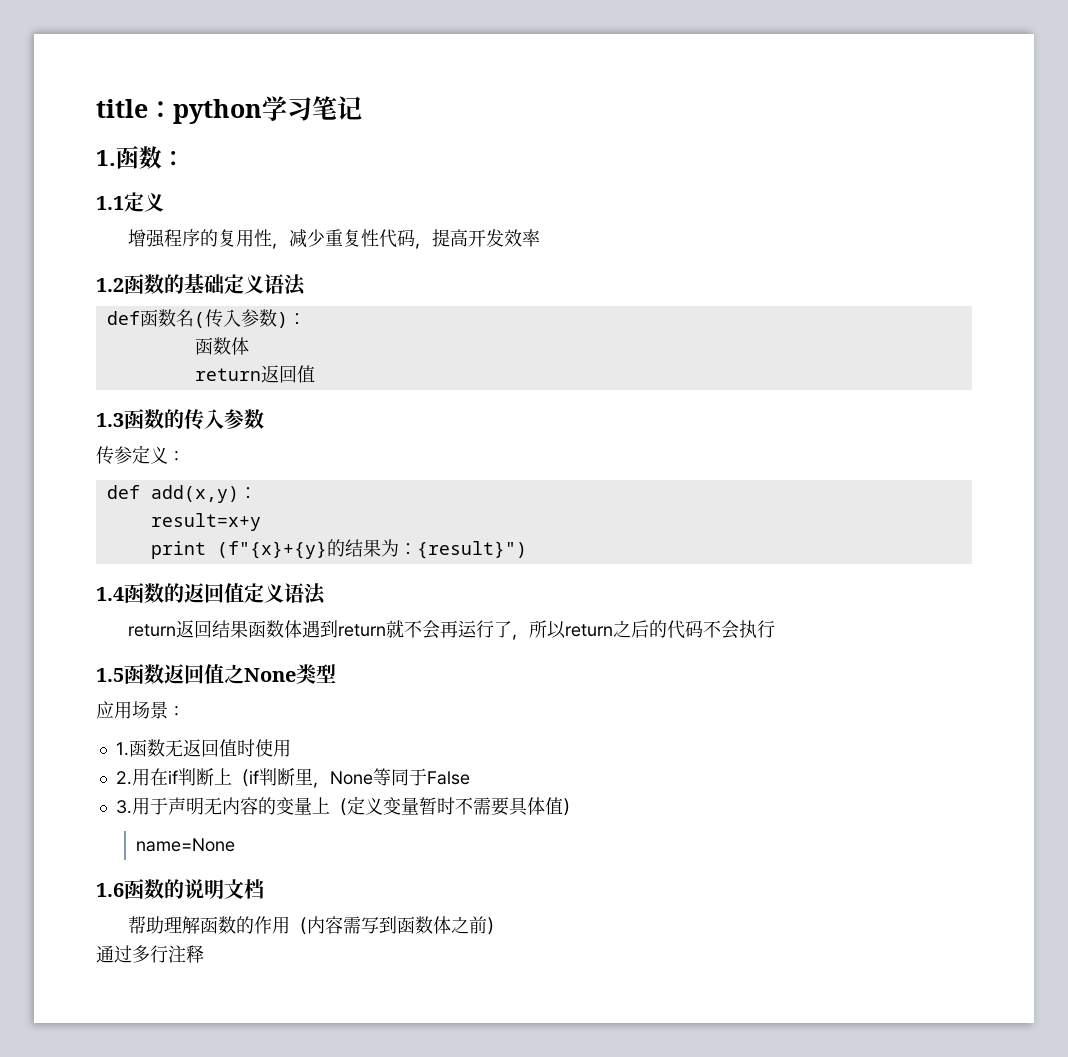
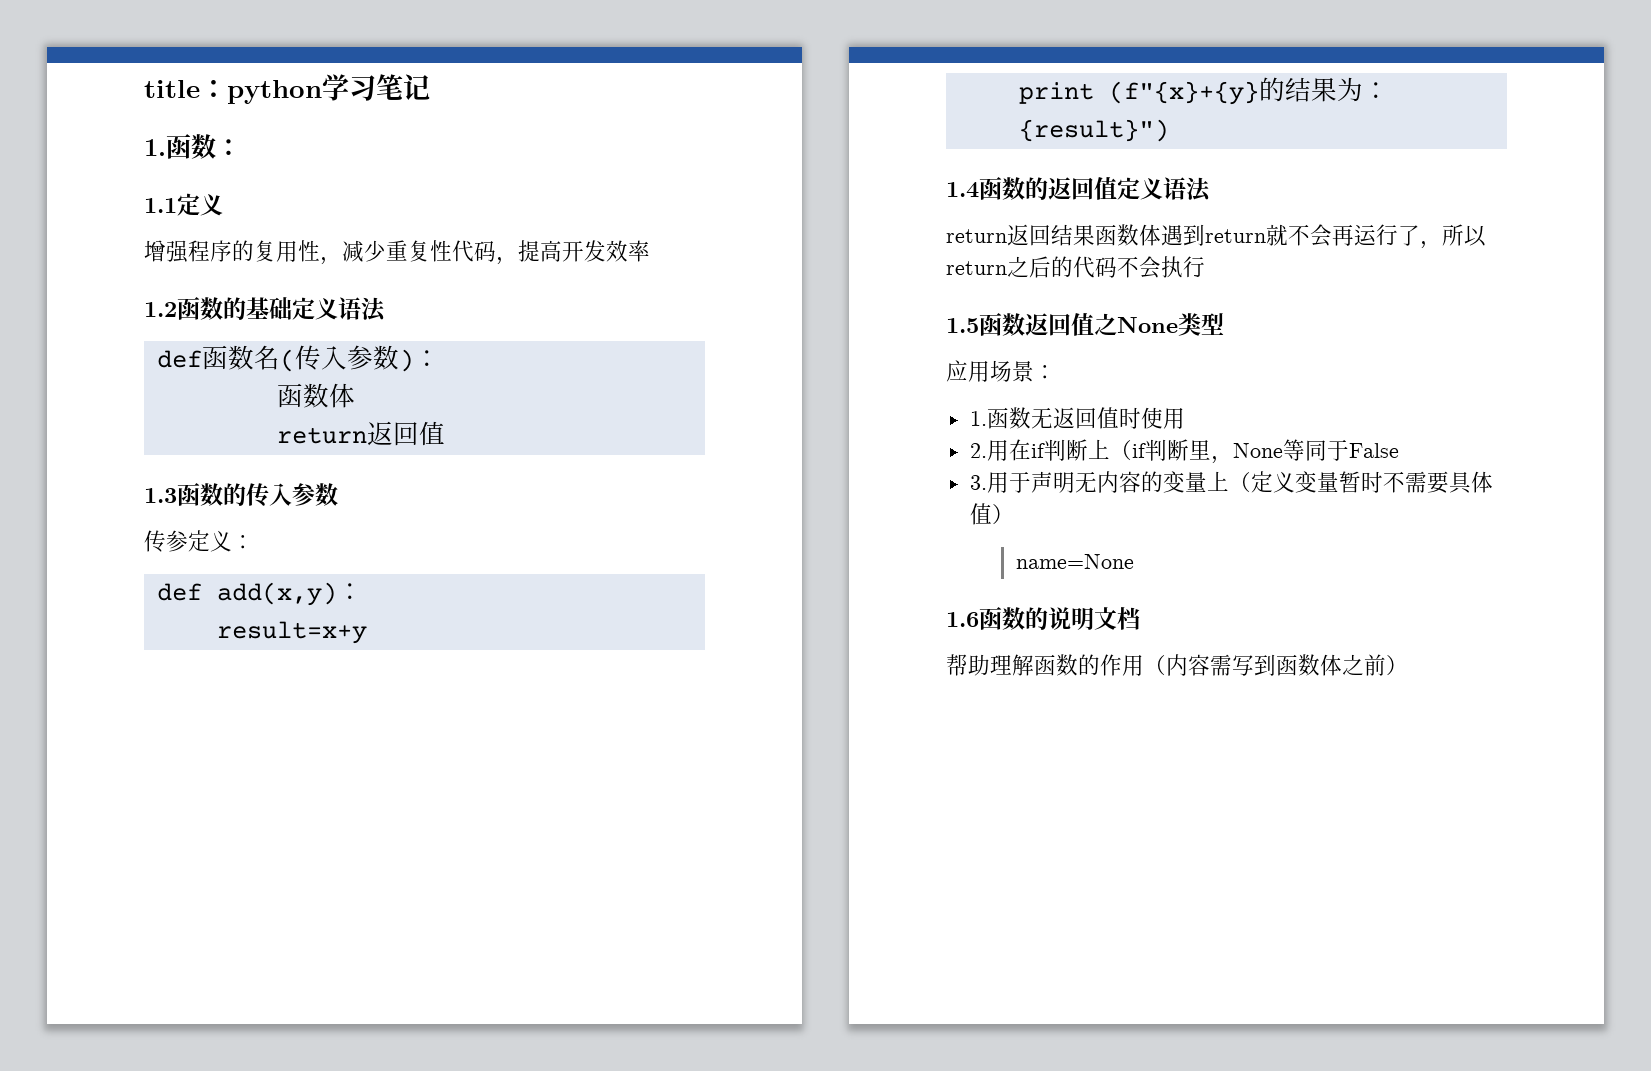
- 通过多行注释

